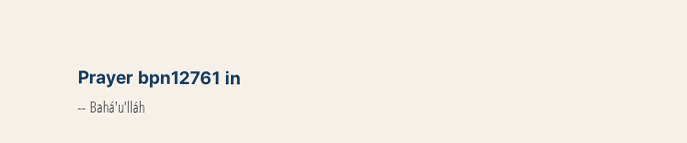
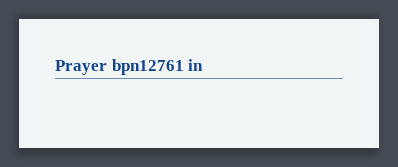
- -- Bahá'u'lláh

